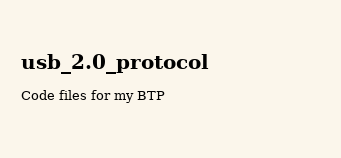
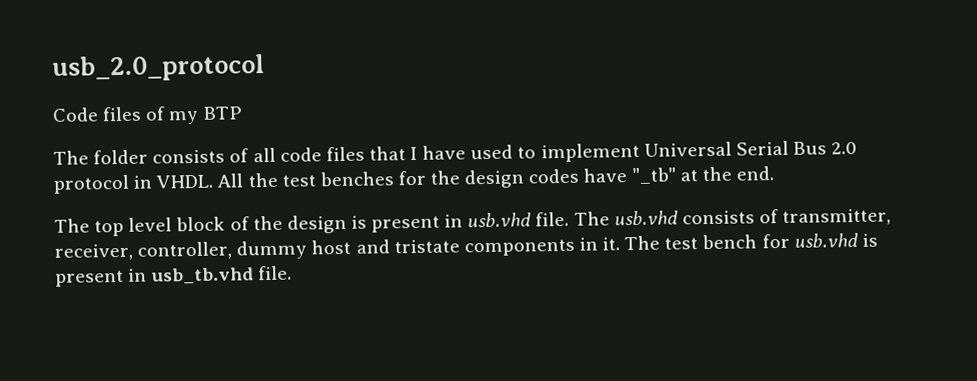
- Code files for my BTP
+ Code files of my BTP
+ The folder consists of all code files that I have used to implement Universal Serial Bus 2.0 protocol in VHDL. All the test benches for the design codes have "_tb" at the end.
+ The top level block of the design is present in usb.vhd file. The usb.vhd consists of transmitter, receiver, controller, dummy host and tristate components in it. The test bench for usb.vhd is present in usb_tb.vhd file.

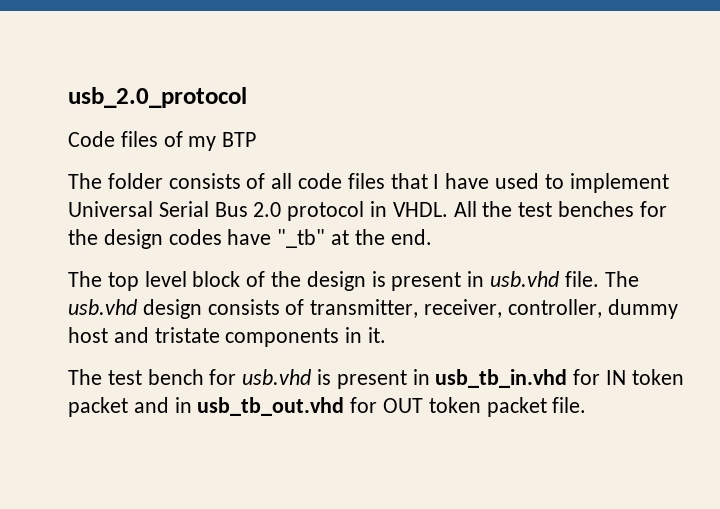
- The usb.vhd consists of transmitter, receiver, controller, dummy host and tristate components in it. The test bench for usb.vhd is present in usb_tb.vhd file.
+ The usb.vhd design consists of transmitter, receiver, controller, dummy host and tristate components in it.
+ The test bench for usb.vhd is present in usb_tb_in.vhd for IN token packet and in usb_tb_out.vhd for OUT token packet file.

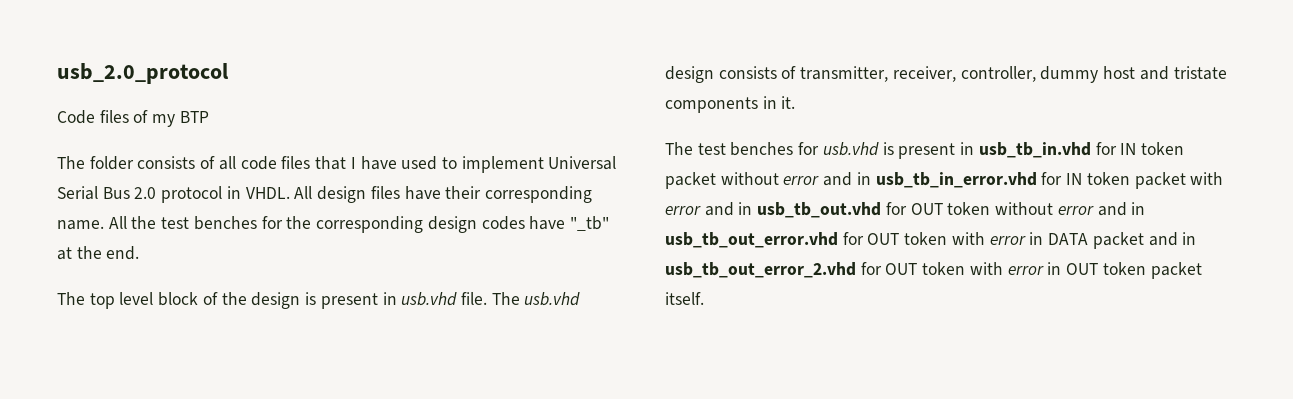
- All the test benches for the design codes have "_tb" at the end.
+ All design files have their corresponding name. All the test benches for the corresponding design codes have "_tb" at the end.
- The test bench for usb.vhd is present in usb_tb_in.vhd for IN token packet and in usb_tb_out.vhd for OUT token packet file.
+ The test benches for usb.vhd is present in usb_tb_in.vhd for IN token packet without error and in usb_tb_in_error.vhd for IN token packet with error and in usb_tb_out.vhd for OUT token without error and in usb_tb_out_error.vhd for OUT token with error in DATA packet and in usb_tb_out_error_2.vhd for OUT token with error in OUT token packet itself.

